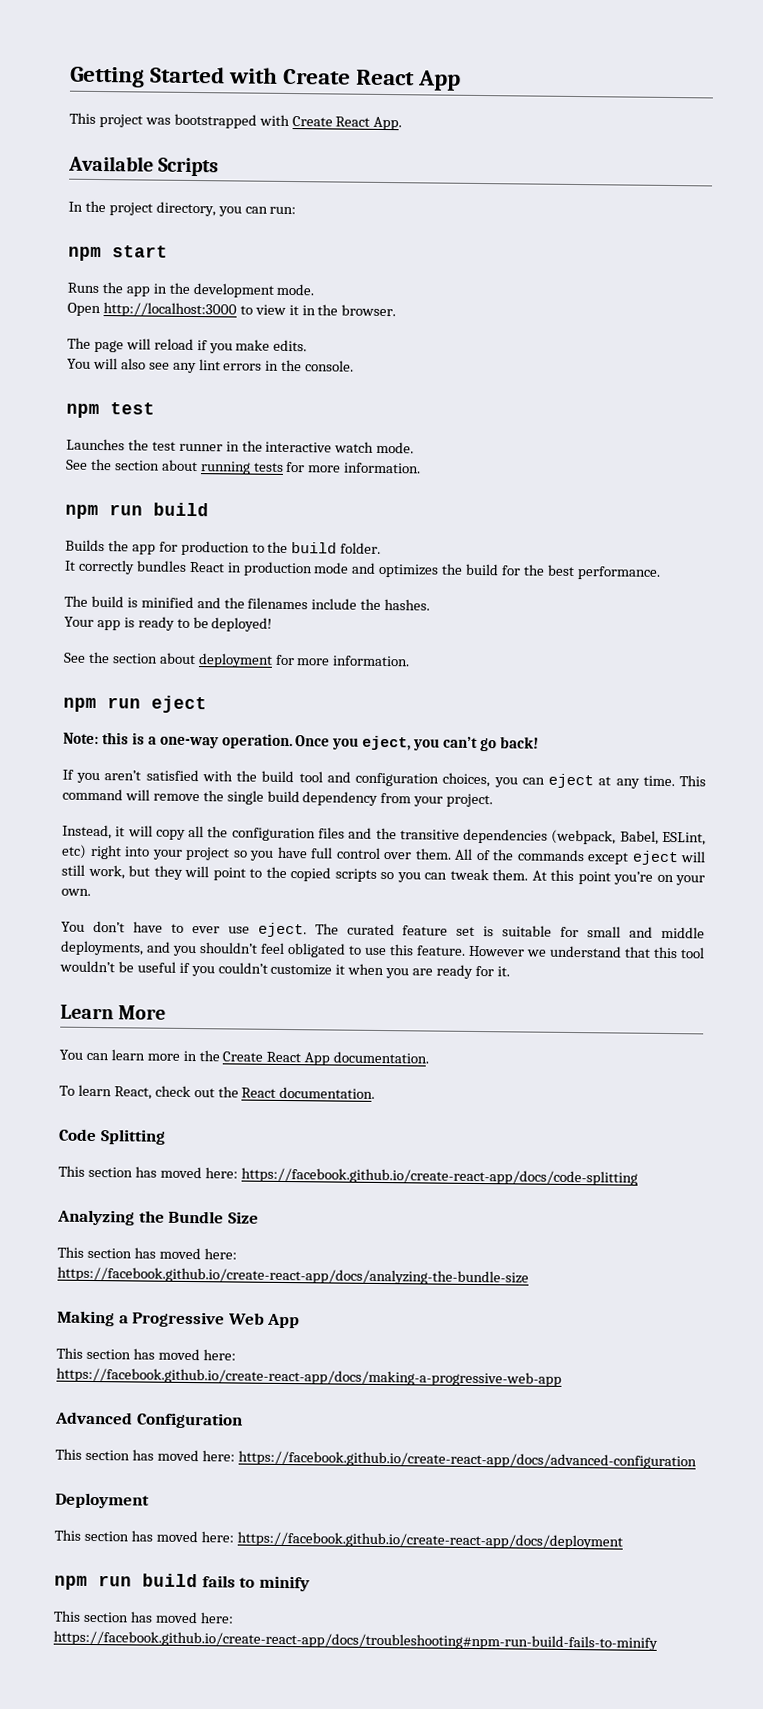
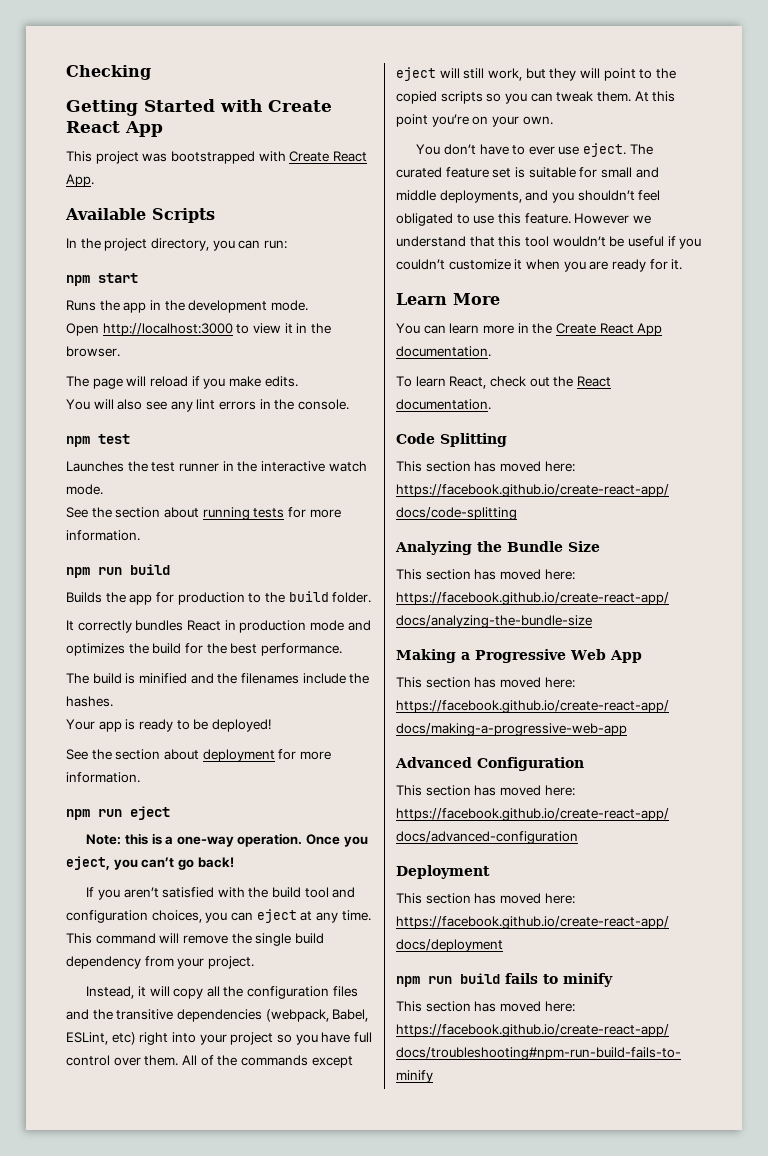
+ Checking

